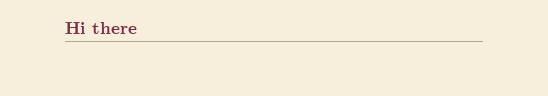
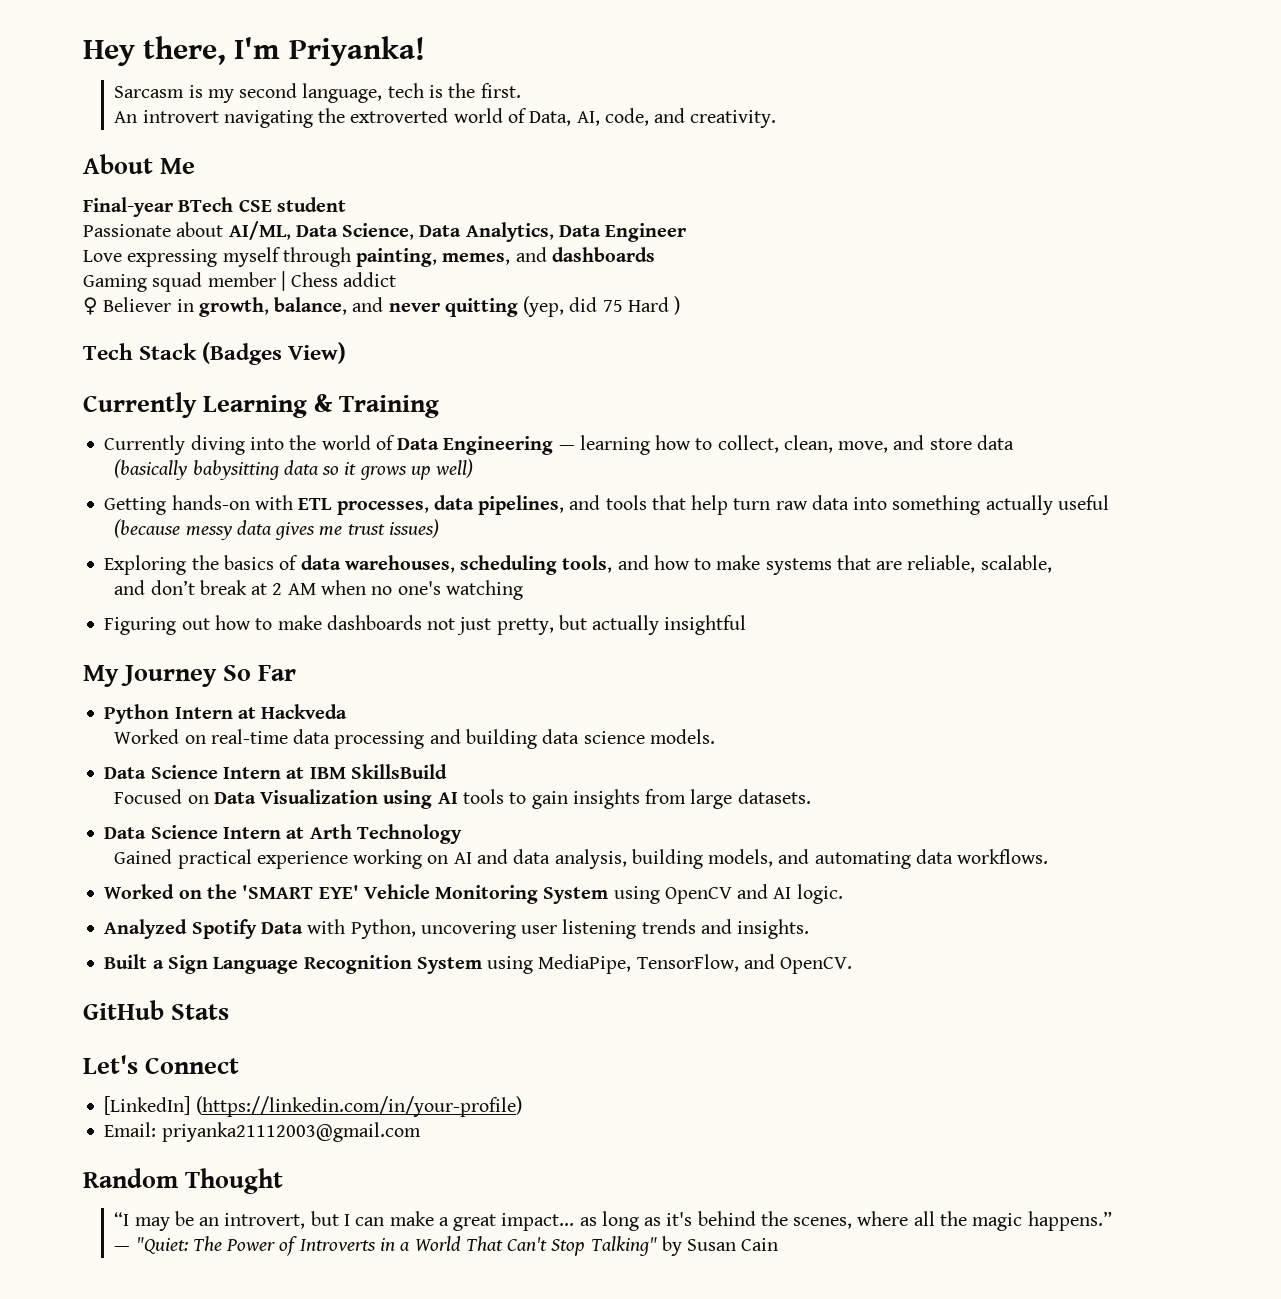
- Hi there
+ Hey there, I'm Priyanka!
+ Sarcasm is my second language, tech is the first.
+ An introvert navigating the extroverted world of Data, AI, code, and creativity.
+ About Me
+ Final-year BTech CSE student
+ Passionate about AI/ML, Data Science, Data Analytics, Data Engineer
+ Love expressing myself through painting, memes, and dashboards
+ Gaming squad member | Chess addict
+ ♀ Believer in growth, balance, and never quitting (yep, did 75 Hard )
+ Tech Stack (Badges View)
+ Currently Learning & Training
+ Currently diving into the world of Data Engineering — learning how to collect, clean, move, and store data
+ (basically babysitting data so it grows up well)
+ Getting hands-on with ETL processes, data pipelines, and tools that help turn raw data into something actually useful
+ (because messy data gives me trust issues)
+ Exploring the basics of data warehouses, scheduling tools, and how to make systems that are reliable, scalable,
+ and don’t break at 2 AM when no one's watching
+ Figuring out how to make dashboards not just pretty, but actually insightful
+ My Journey So Far
+ Python Intern at Hackveda
+ Worked on real-time data processing and building data science models.
+ Data Science Intern at IBM SkillsBuild
+ Focused on Data Visualization using AI tools to gain insights from large datasets.
+ Data Science Intern at Arth Technology
+ Gained practical experience working on AI and data analysis, building models, and automating data workflows.
+ Worked on the 'SMART EYE' Vehicle Monitoring System using OpenCV and AI logic.
+ Analyzed Spotify Data with Python, uncovering user listening trends and insights.
+ Built a Sign Language Recognition System using MediaPipe, TensorFlow, and OpenCV.
+ GitHub Stats
+ Let's Connect
+ [LinkedIn] (https://linkedin.com/in/your-profile)
+ Email: priyanka21112003@gmail.com
+ Random Thought
+ “I may be an introvert, but I can make a great impact... as long as it's behind the scenes, where all the magic happens.”
+ — "Quiet: The Power of Introverts in a World That Can't Stop Talking" by Susan Cain

